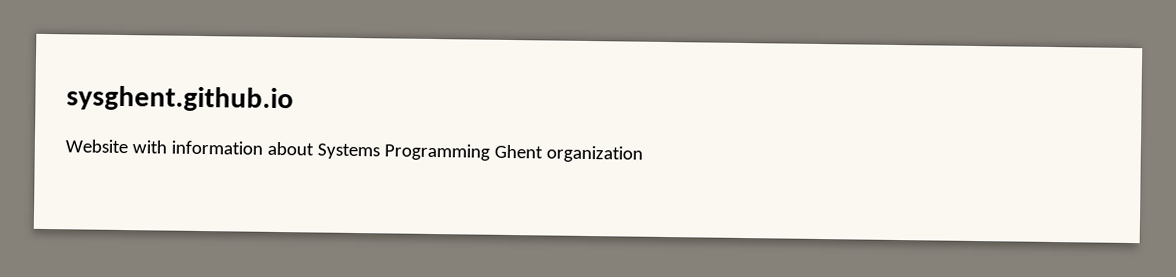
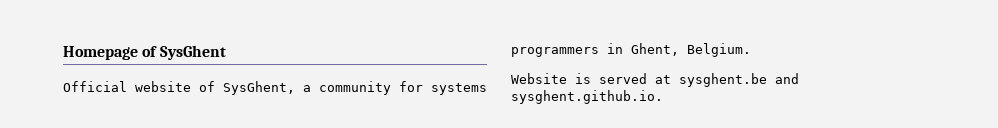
- sysghent.github.io
- Website with information about Systems Programming Ghent organization
+ Homepage of SysGhent
+ Official website of SysGhent, a community for systems programmers in Ghent, Belgium.
+ Website is served at sysghent.be and sysghent.github.io.

